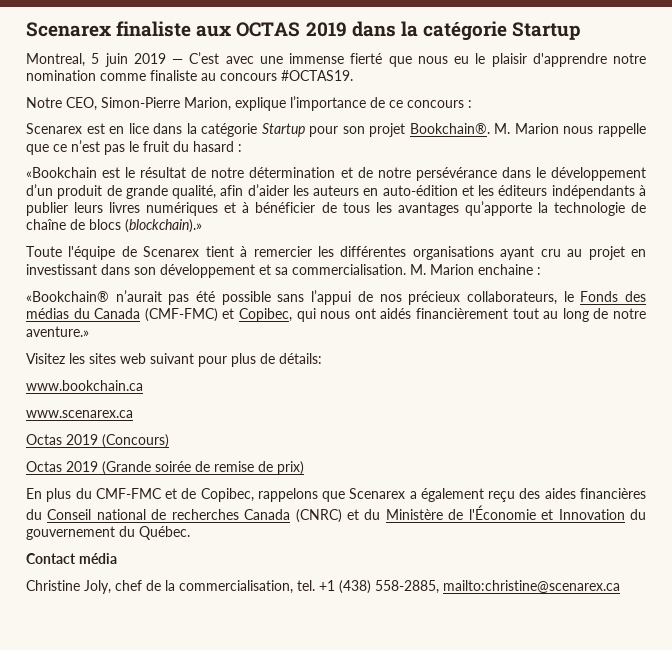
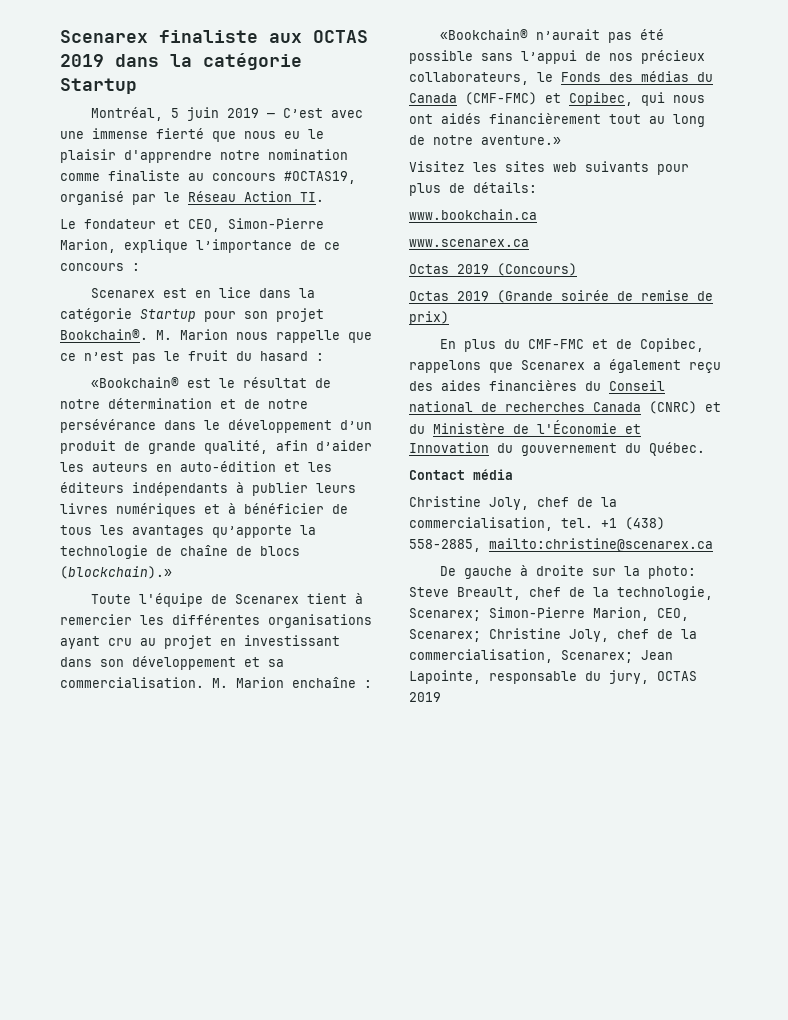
- Montreal, 5 juin 2019 — C’est avec une immense fierté que nous eu le plaisir d'apprendre notre nomination comme finaliste au concours #OCTAS19.
- Notre CEO, Simon-Pierre Marion, explique l’importance de ce concours :
+ Montréal, 5 juin 2019 — C’est avec une immense fierté que nous eu le plaisir d'apprendre notre nomination comme finaliste au concours #OCTAS19, organisé par le Réseau Action TI.
+ Le fondateur et CEO, Simon-Pierre Marion, explique l’importance de ce concours :
- «Bookchain est le résultat de notre détermination et de notre persévérance dans le développement d’un produit de grande qualité, afin d’aider les auteurs en auto-édition et les éditeurs indépendants à publier leurs livres numériques et à bénéficier de tous les avantages qu’apporte la technologie de chaîne de blocs (blockchain).»
+ «Bookchain® est le résultat de notre détermination et de notre persévérance dans le développement d’un produit de grande qualité, afin d’aider les auteurs en auto-édition et les éditeurs indépendants à publier leurs livres numériques et à bénéficier de tous les avantages qu’apporte la technologie de chaîne de blocs (blockchain).»
- M. Marion enchaine :
+ M. Marion enchaîne :
- Visitez les sites web suivant pour plus de détails:
+ Visitez les sites web suivants pour plus de détails:
+ De gauche à droite sur la photo: Steve Breault, chef de la technologie, Scenarex; Simon-Pierre Marion, CEO, Scenarex; Christine Joly, chef de la commercialisation, Scenarex; Jean Lapointe, responsable du jury, OCTAS 2019

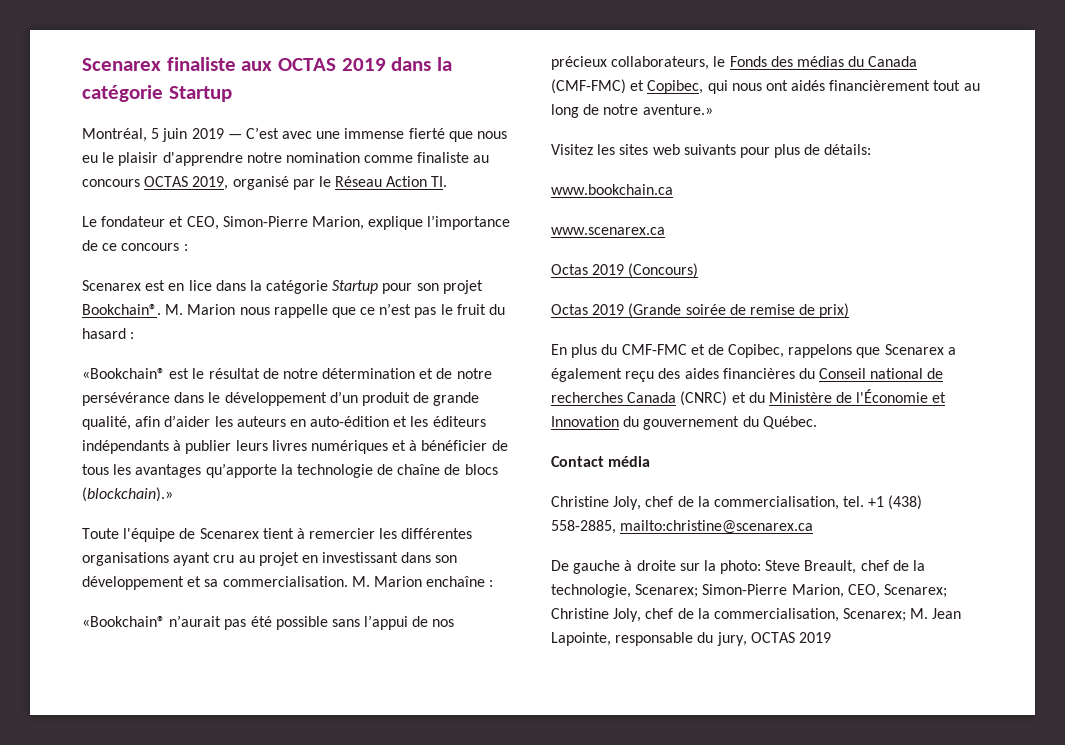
- Montréal, 5 juin 2019 — C’est avec une immense fierté que nous eu le plaisir d'apprendre notre nomination comme finaliste au concours #OCTAS19, organisé par le Réseau Action TI.
+ Montréal, 5 juin 2019 — C’est avec une immense fierté que nous eu le plaisir d'apprendre notre nomination comme finaliste au concours OCTAS 2019, organisé par le Réseau Action TI.
- De gauche à droite sur la photo: Steve Breault, chef de la technologie, Scenarex; Simon-Pierre Marion, CEO, Scenarex; Christine Joly, chef de la commercialisation, Scenarex; Jean Lapointe, responsable du jury, OCTAS 2019
+ De gauche à droite sur la photo: Steve Breault, chef de la technologie, Scenarex; Simon-Pierre Marion, CEO, Scenarex; Christine Joly, chef de la commercialisation, Scenarex; M. Jean Lapointe, responsable du jury, OCTAS 2019

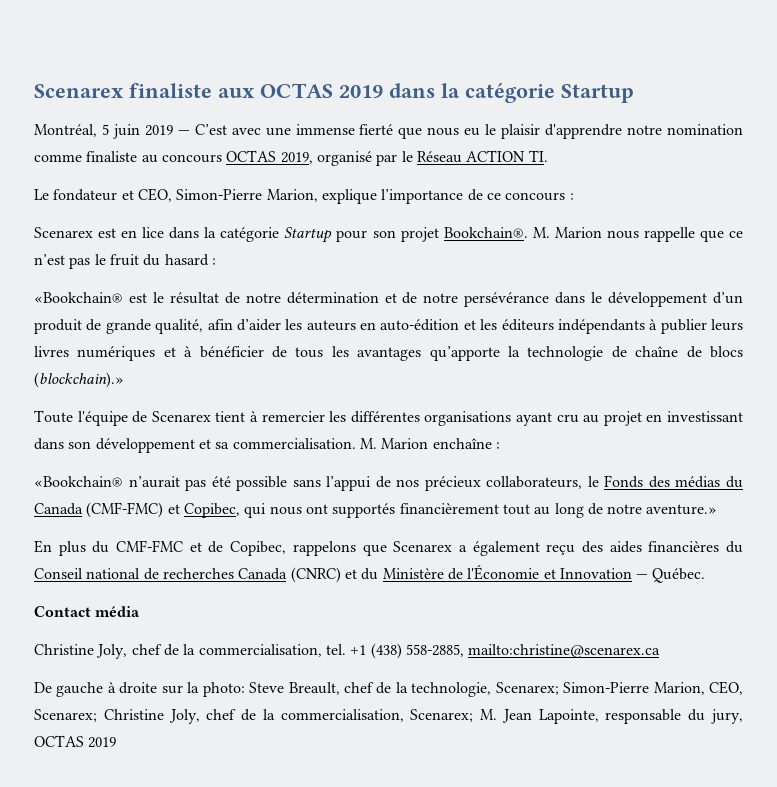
- Montréal, 5 juin 2019 — C’est avec une immense fierté que nous eu le plaisir d'apprendre notre nomination comme finaliste au concours OCTAS 2019, organisé par le Réseau Action TI.
+ Montréal, 5 juin 2019 — C’est avec une immense fierté que nous eu le plaisir d'apprendre notre nomination comme finaliste au concours OCTAS 2019, organisé par le Réseau ACTION TI.
- «Bookchain® n’aurait pas été possible sans l’appui de nos précieux collaborateurs, le Fonds des médias du Canada (CMF-FMC) et Copibec, qui nous ont aidés financièrement tout au long de notre aventure.»
+ «Bookchain® n’aurait pas été possible sans l’appui de nos précieux collaborateurs, le Fonds des médias du Canada (CMF-FMC) et Copibec, qui nous ont supportés financièrement tout au long de notre aventure.»
- Visitez les sites web suivants pour plus de détails:
- www.bookchain.ca
- www.scenarex.ca
- Octas 2019 (Concours)
- Octas 2019 (Grande soirée de remise de prix)
- En plus du CMF-FMC et de Copibec, rappelons que Scenarex a également reçu des aides financières du Conseil national de recherches Canada (CNRC) et du Ministère de l'Économie et Innovation du gouvernement du Québec.
+ En plus du CMF-FMC et de Copibec, rappelons que Scenarex a également reçu des aides financières du Conseil national de recherches Canada (CNRC) et du Ministère de l'Économie et Innovation — Québec.

